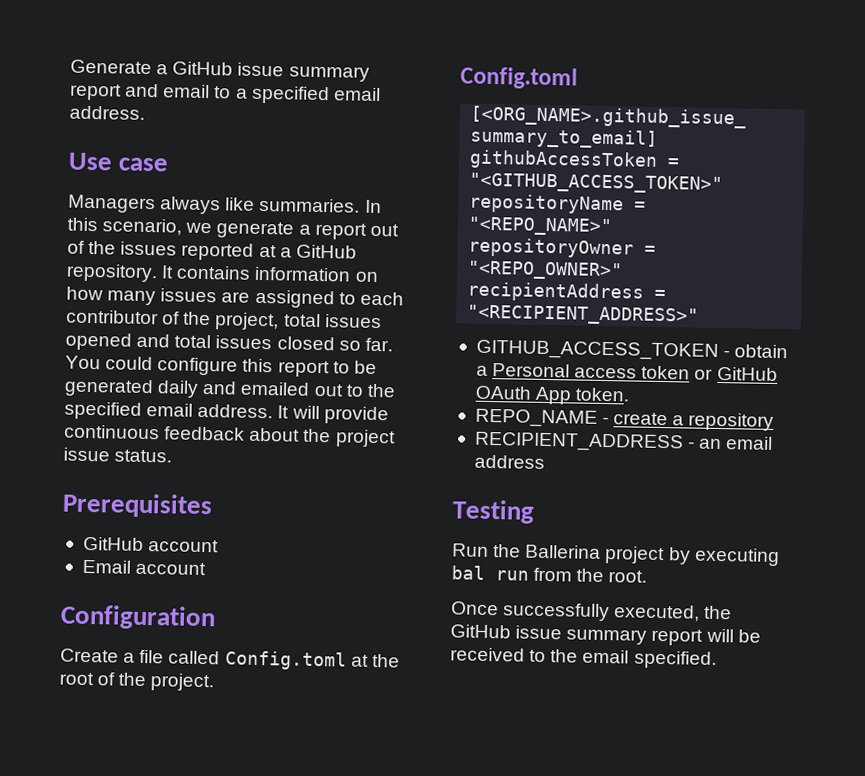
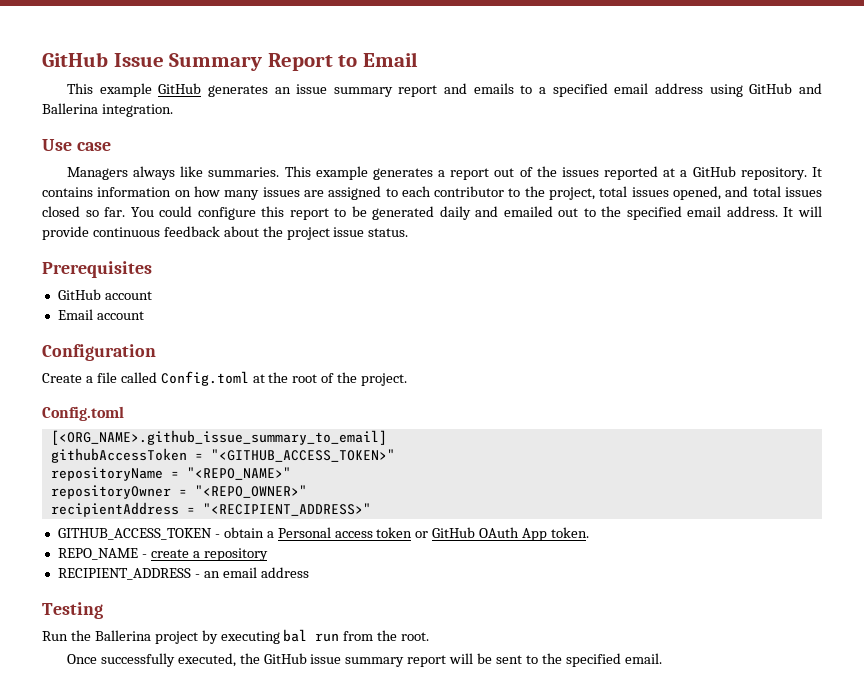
- Generate a GitHub issue summary report and email to a specified email address.
+ GitHub Issue Summary Report to Email
+ This example GitHub generates an issue summary report and emails to a specified email address using GitHub and Ballerina integration.
- In this scenario, we generate a report out of the issues reported at a GitHub repository.
+ This example generates a report out of the issues reported at a GitHub repository.
- It contains information on how many issues are assigned to each contributor of the project, total issues opened and total issues closed so far.
+ It contains information on how many issues are assigned to each contributor to the project, total issues opened, and total issues closed so far.
- Once successfully executed, the GitHub issue summary report will be received to the email specified.
+ Once successfully executed, the GitHub issue summary report will be sent to the specified email.

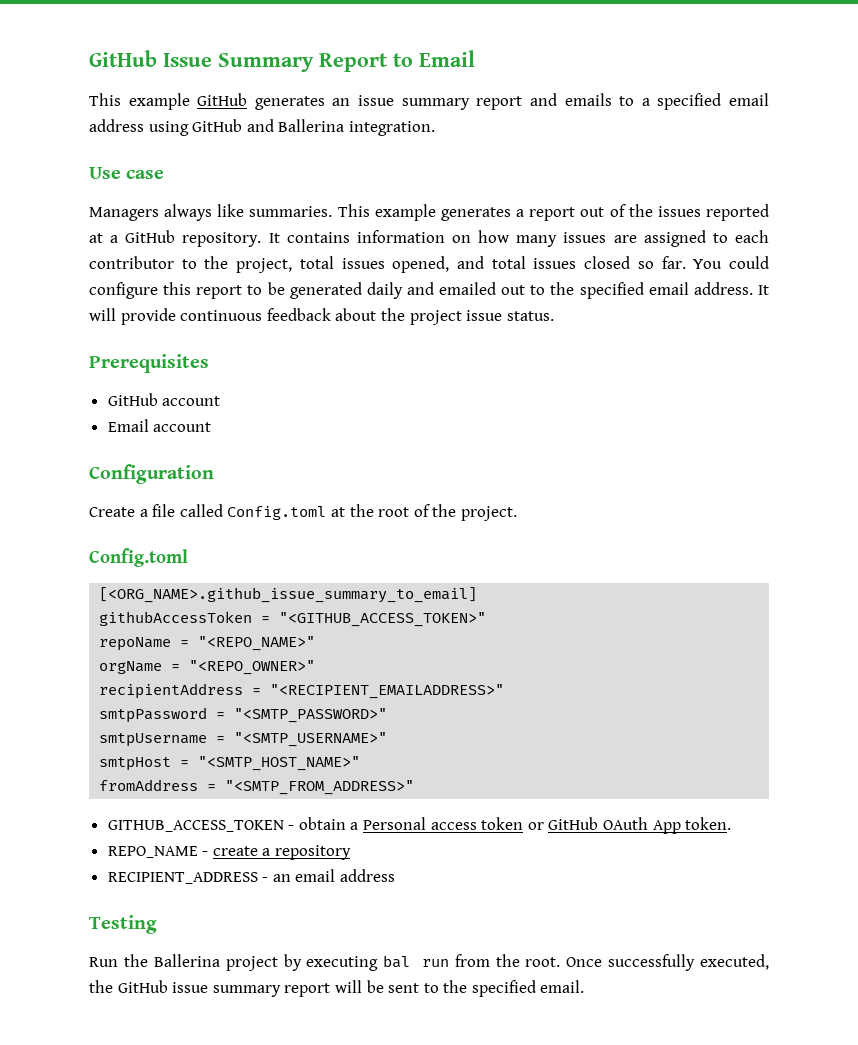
- repositoryName = "<REPO_NAME>"
+ repoName = "<REPO_NAME>"
- repositoryOwner = "<REPO_OWNER>"
+ orgName = "<REPO_OWNER>"
- recipientAddress = "<RECIPIENT_ADDRESS>"
+ recipientAddress = "<RECIPIENT_EMAILADDRESS>"
+ smtpPassword = "<SMTP_PASSWORD>"
+ smtpUsername = "<SMTP_USERNAME>"
+ smtpHost = "<SMTP_HOST_NAME>"
+ fromAddress = "<SMTP_FROM_ADDRESS>"
- Run the Ballerina project by executing bal run from the root.
- Once successfully executed, the GitHub issue summary report will be sent to the specified email.
+ Run the Ballerina project by executing bal run from the root. Once successfully executed, the GitHub issue summary report will be sent to the specified email.

